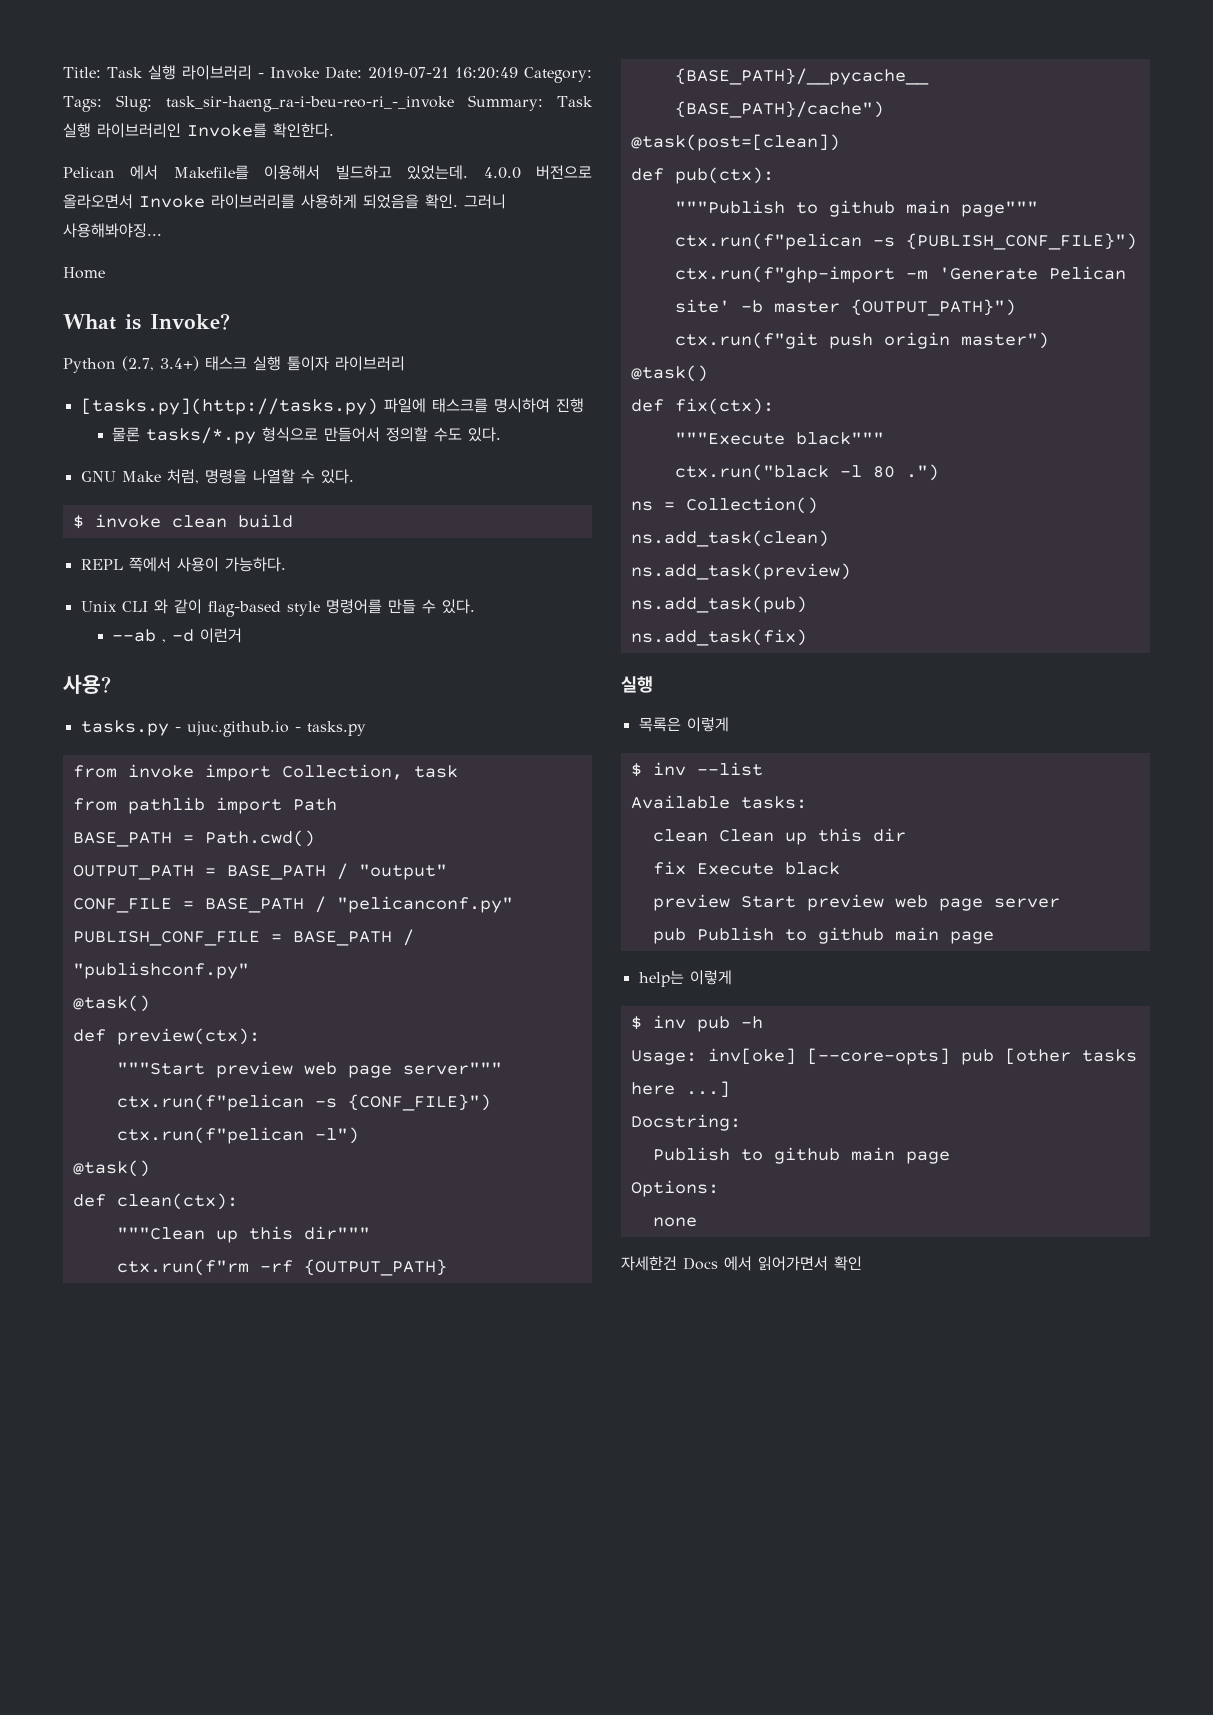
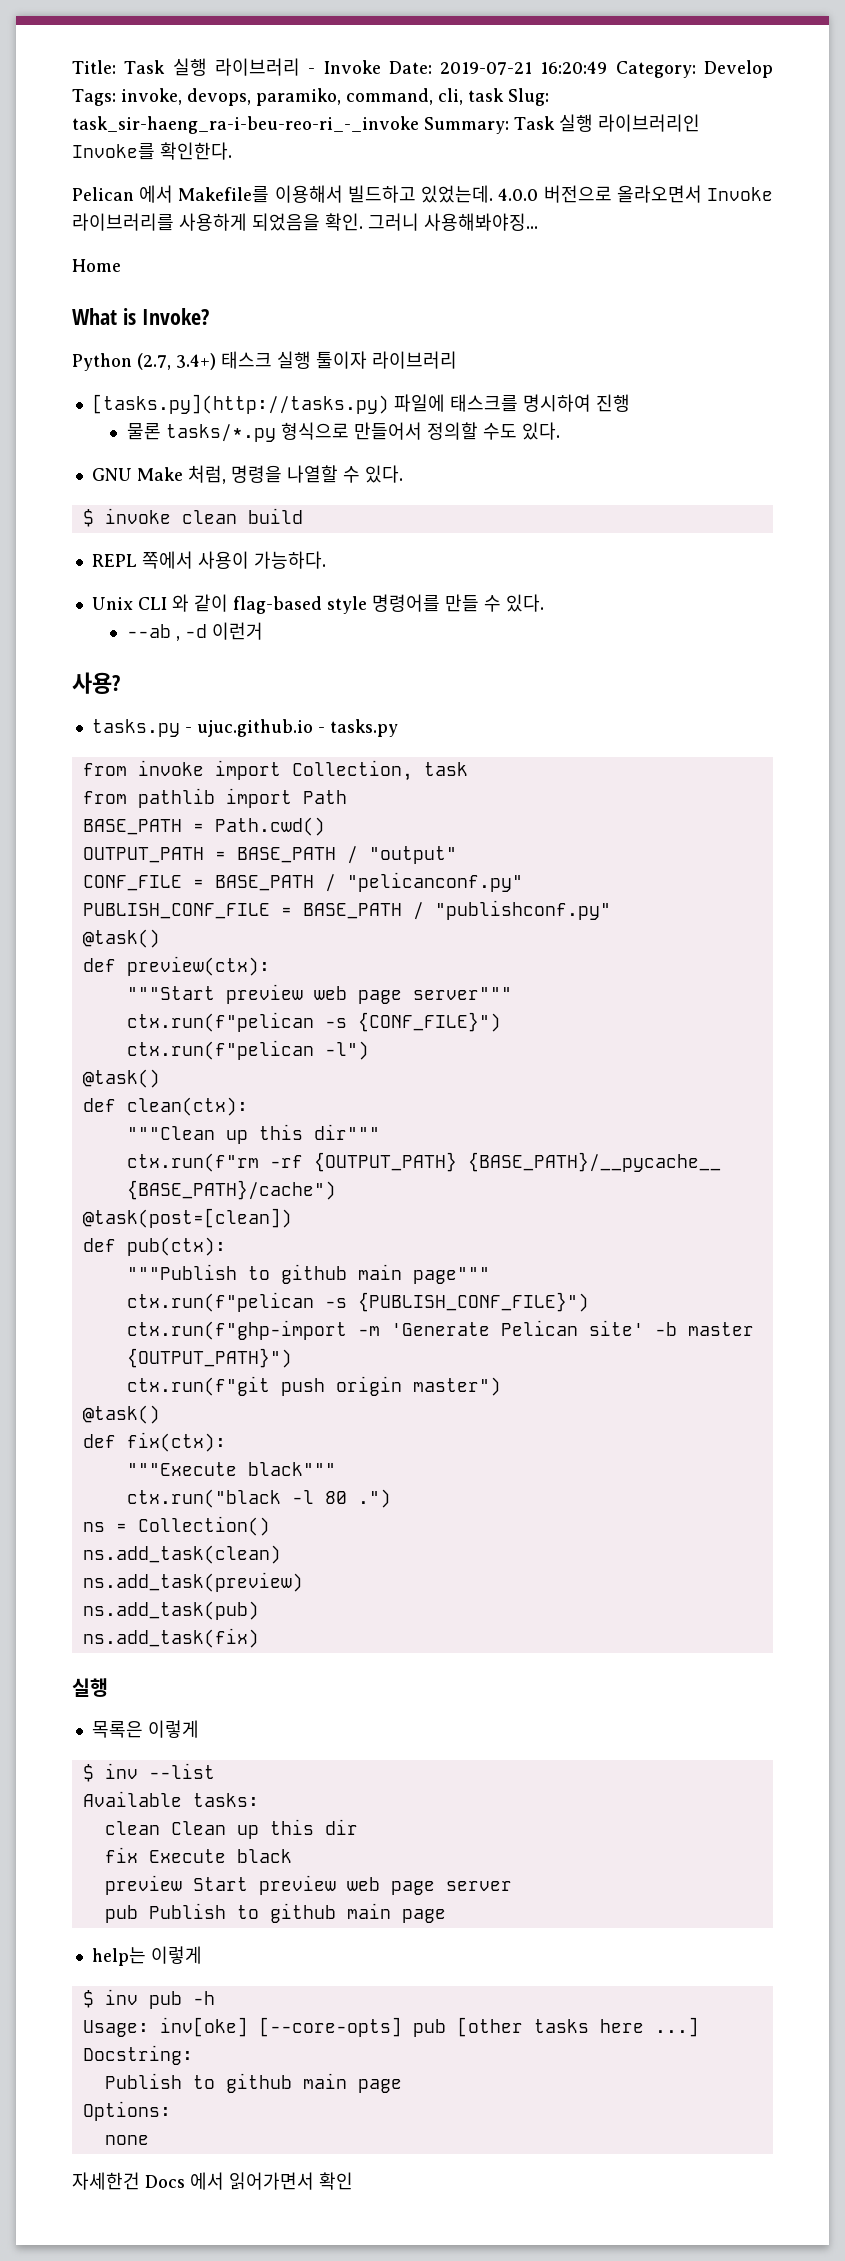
- Title: Task 실행 라이브러리 - Invoke Date: 2019-07-21 16:20:49 Category: Tags: Slug: task_sir-haeng_ra-i-beu-reo-ri_-_invoke Summary: Task 실행 라이브러리인 Invoke를 확인한다.
+ Title: Task 실행 라이브러리 - Invoke Date: 2019-07-21 16:20:49 Category: Develop Tags: invoke, devops, paramiko, command, cli, task Slug: task_sir-haeng_ra-i-beu-reo-ri_-_invoke Summary: Task 실행 라이브러리인 Invoke를 확인한다.

